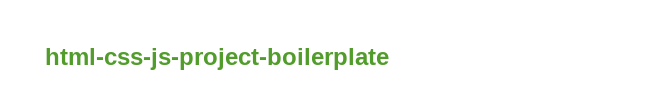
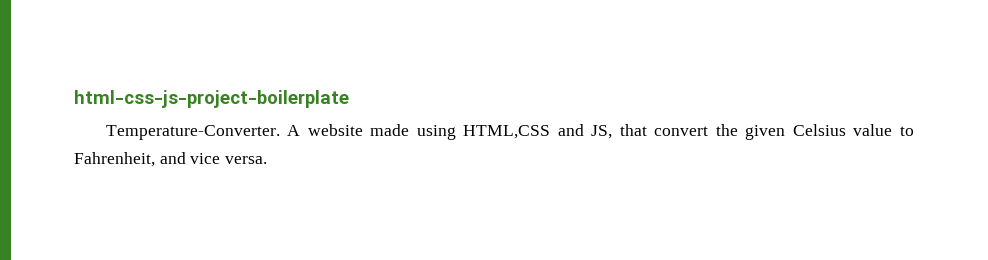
+ Temperature-Converter. A website made using HTML,CSS and JS, that convert the given Celsius value to Fahrenheit, and vice versa.

